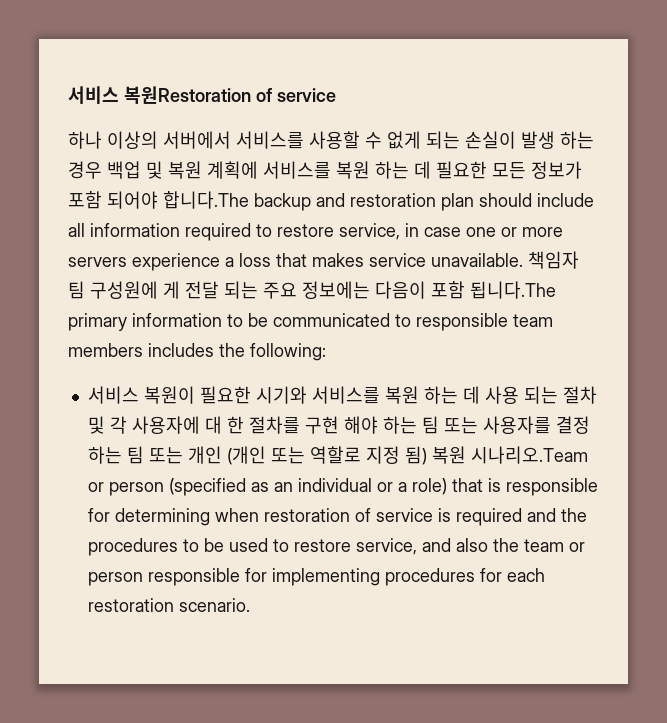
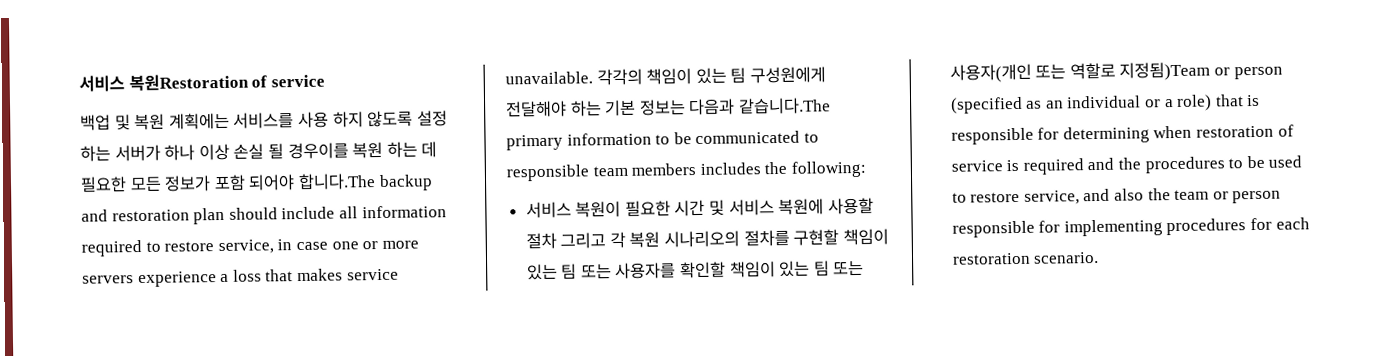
- 하나 이상의 서버에서 서비스를 사용할 수 없게 되는 손실이 발생 하는 경우 백업 및 복원 계획에 서비스를 복원 하는 데 필요한 모든 정보가 포함 되어야 합니다.The backup and restoration plan should include all information required to restore service, in case one or more servers experience a loss that makes service unavailable.
+ 백업 및 복원 계획에는 서비스를 사용 하지 않도록 설정 하는 서버가 하나 이상 손실 될 경우이를 복원 하는 데 필요한 모든 정보가 포함 되어야 합니다.The backup and restoration plan should include all information required to restore service, in case one or more servers experience a loss that makes service unavailable.
- 책임자 팀 구성원에 게 전달 되는 주요 정보에는 다음이 포함 됩니다.The primary information to be communicated to responsible team members includes the following:
+ 각각의 책임이 있는 팀 구성원에게 전달해야 하는 기본 정보는 다음과 같습니다.The primary information to be communicated to responsible team members includes the following:
- 서비스 복원이 필요한 시기와 서비스를 복원 하는 데 사용 되는 절차 및 각 사용자에 대 한 절차를 구현 해야 하는 팀 또는 사용자를 결정 하는 팀 또는 개인 (개인 또는 역할로 지정 됨) 복원 시나리오.Team or person (specified as an individual or a role) that is responsible for determining when restoration of service is required and the procedures to be used to restore service, and also the team or person responsible for implementing procedures for each restoration scenario.
+ 서비스 복원이 필요한 시간 및 서비스 복원에 사용할 절차 그리고 각 복원 시나리오의 절차를 구현할 책임이 있는 팀 또는 사용자를 확인할 책임이 있는 팀 또는 사용자(개인 또는 역할로 지정됨)Team or person (specified as an individual or a role) that is responsible for determining when restoration of service is required and the procedures to be used to restore service, and also the team or person responsible for implementing procedures for each restoration scenario.

